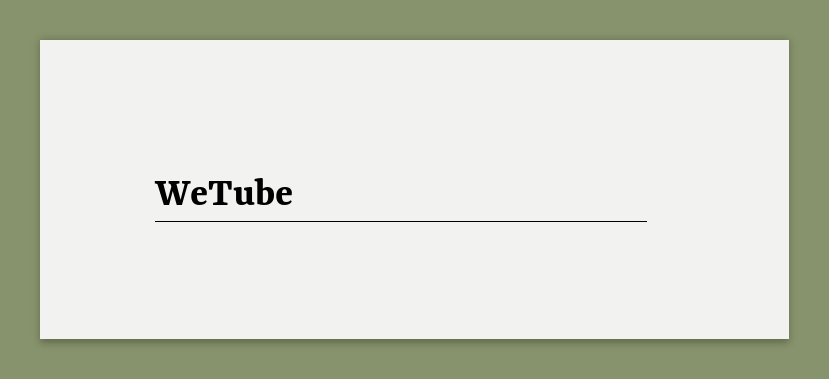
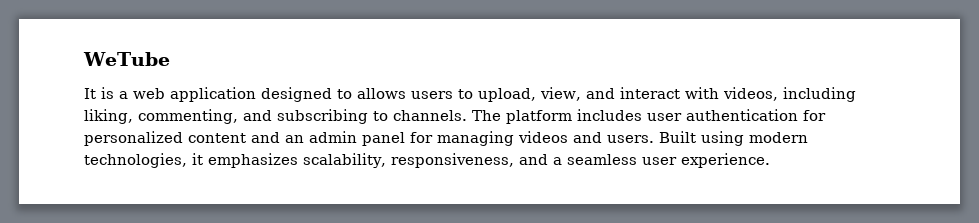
+ It is a web application designed to allows users to upload, view, and interact with videos, including liking, commenting, and subscribing to channels. The platform includes user authentication for personalized content and an admin panel for managing videos and users. Built using modern technologies, it emphasizes scalability, responsiveness, and a seamless user experience.

